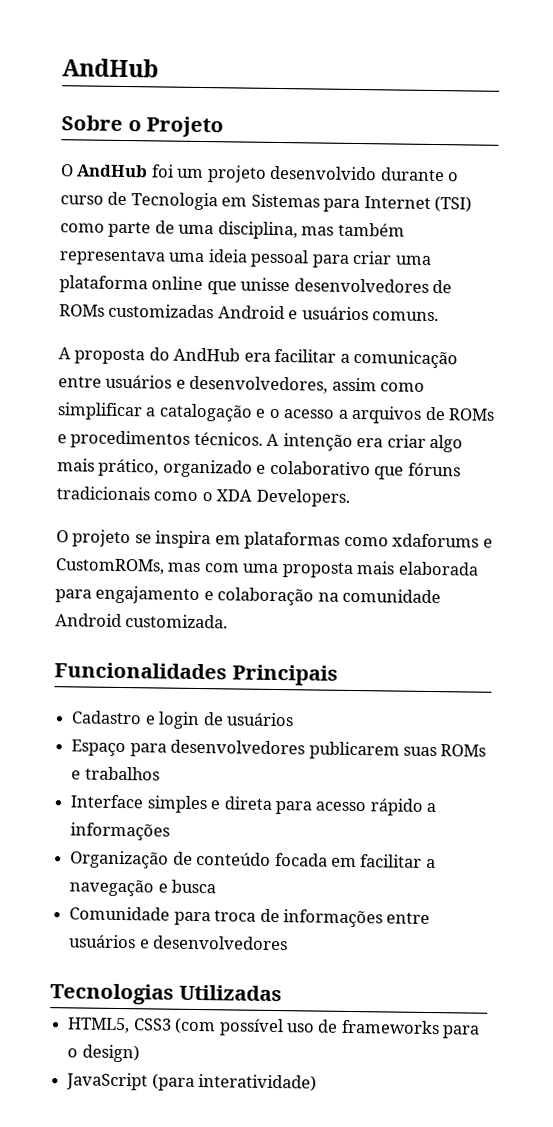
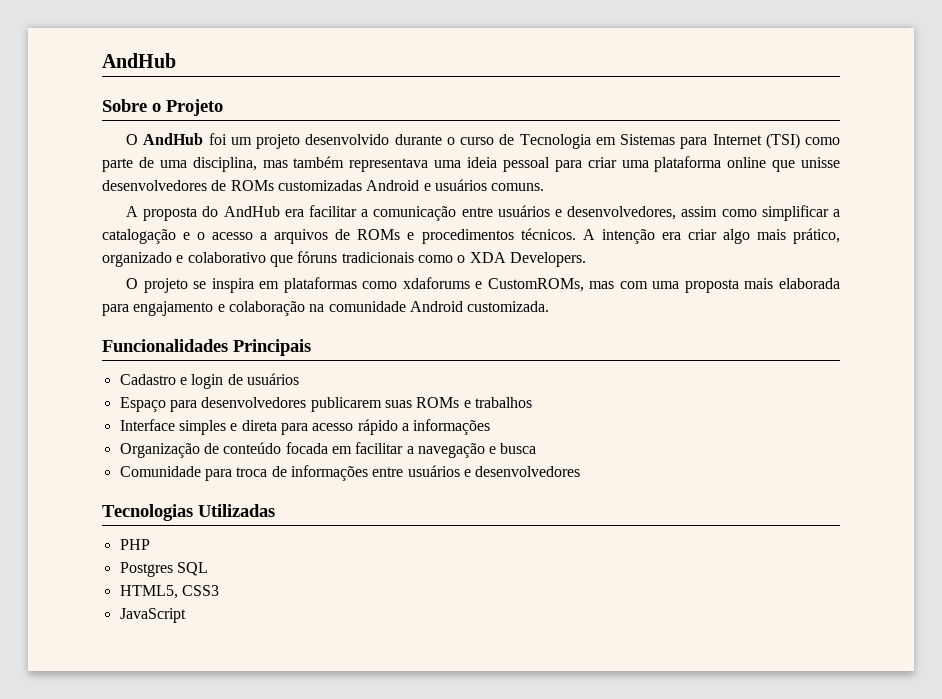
+ PHP
+ Postgres SQL
- HTML5, CSS3 (com possível uso de frameworks para o design)
+ HTML5, CSS3
- JavaScript (para interatividade)
+ JavaScript

